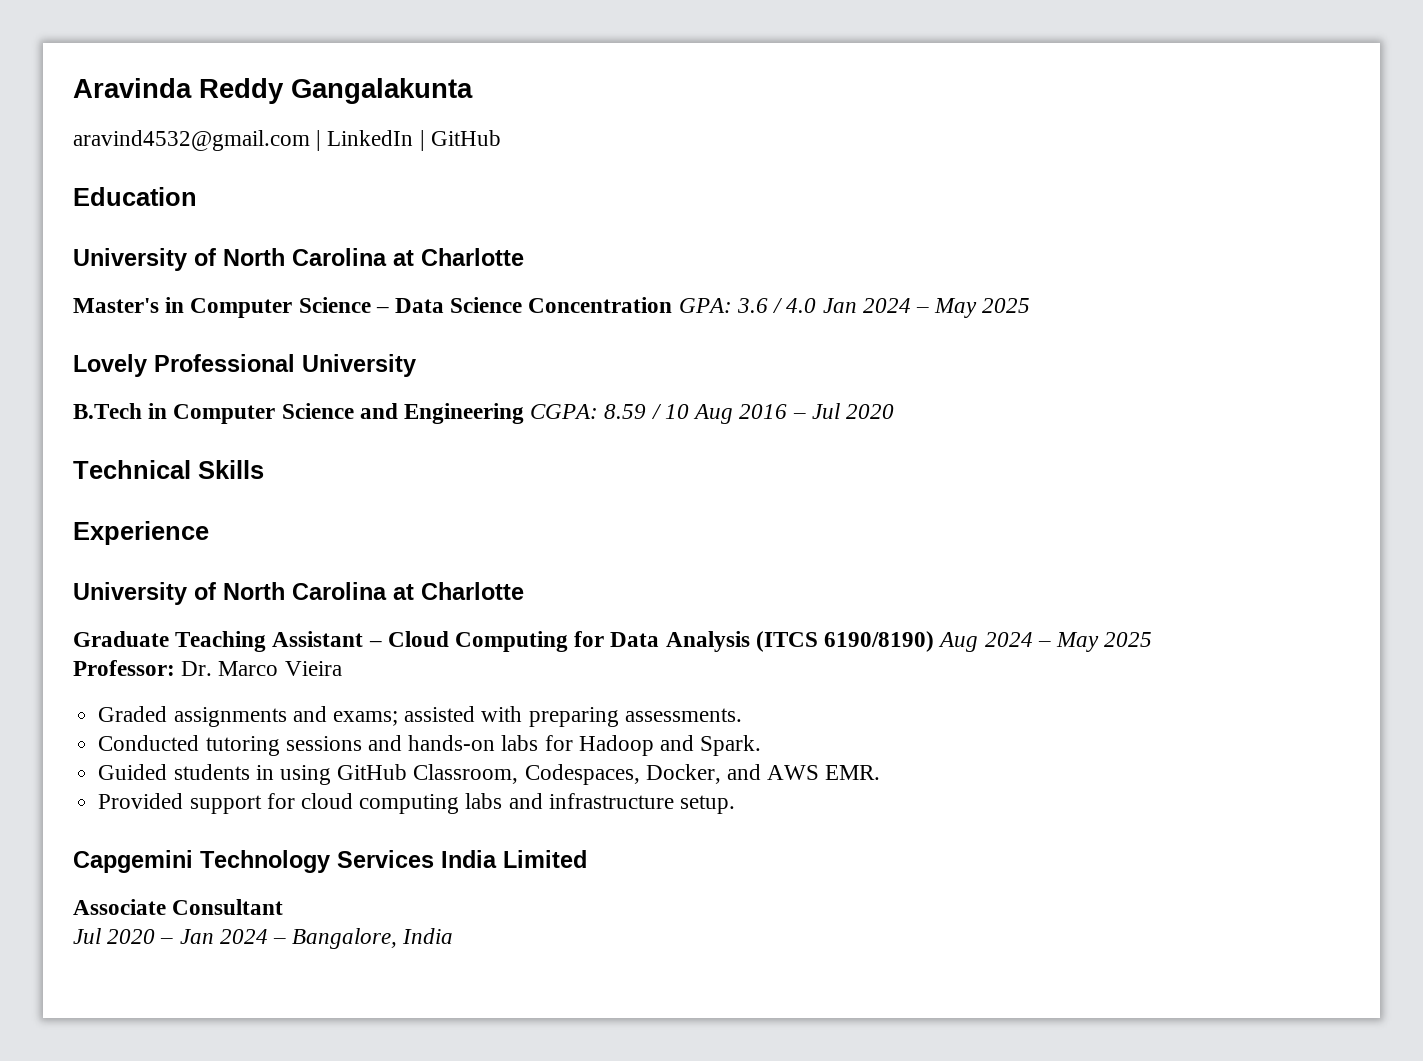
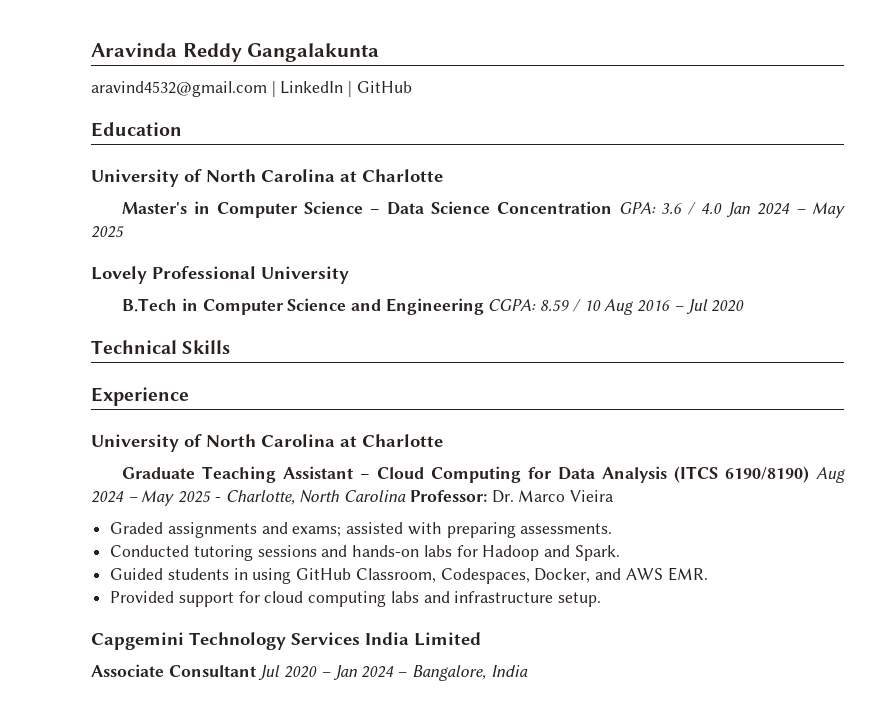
- Graduate Teaching Assistant – Cloud Computing for Data Analysis (ITCS 6190/8190) Aug 2024 – May 2025
- Professor: Dr. Marco Vieira
+ Graduate Teaching Assistant – Cloud Computing for Data Analysis (ITCS 6190/8190) Aug 2024 – May 2025 - Charlotte, North Carolina Professor: Dr. Marco Vieira
- Associate Consultant
- Jul 2020 – Jan 2024 – Bangalore, India
+ Associate Consultant Jul 2020 – Jan 2024 – Bangalore, India

